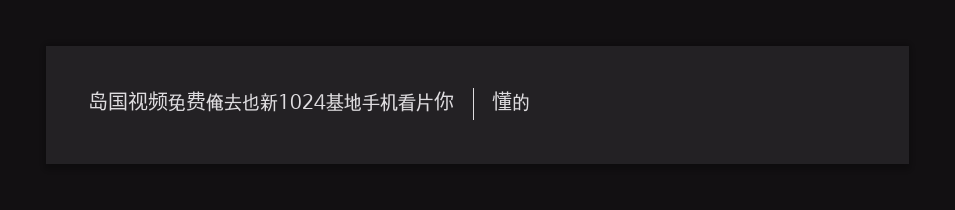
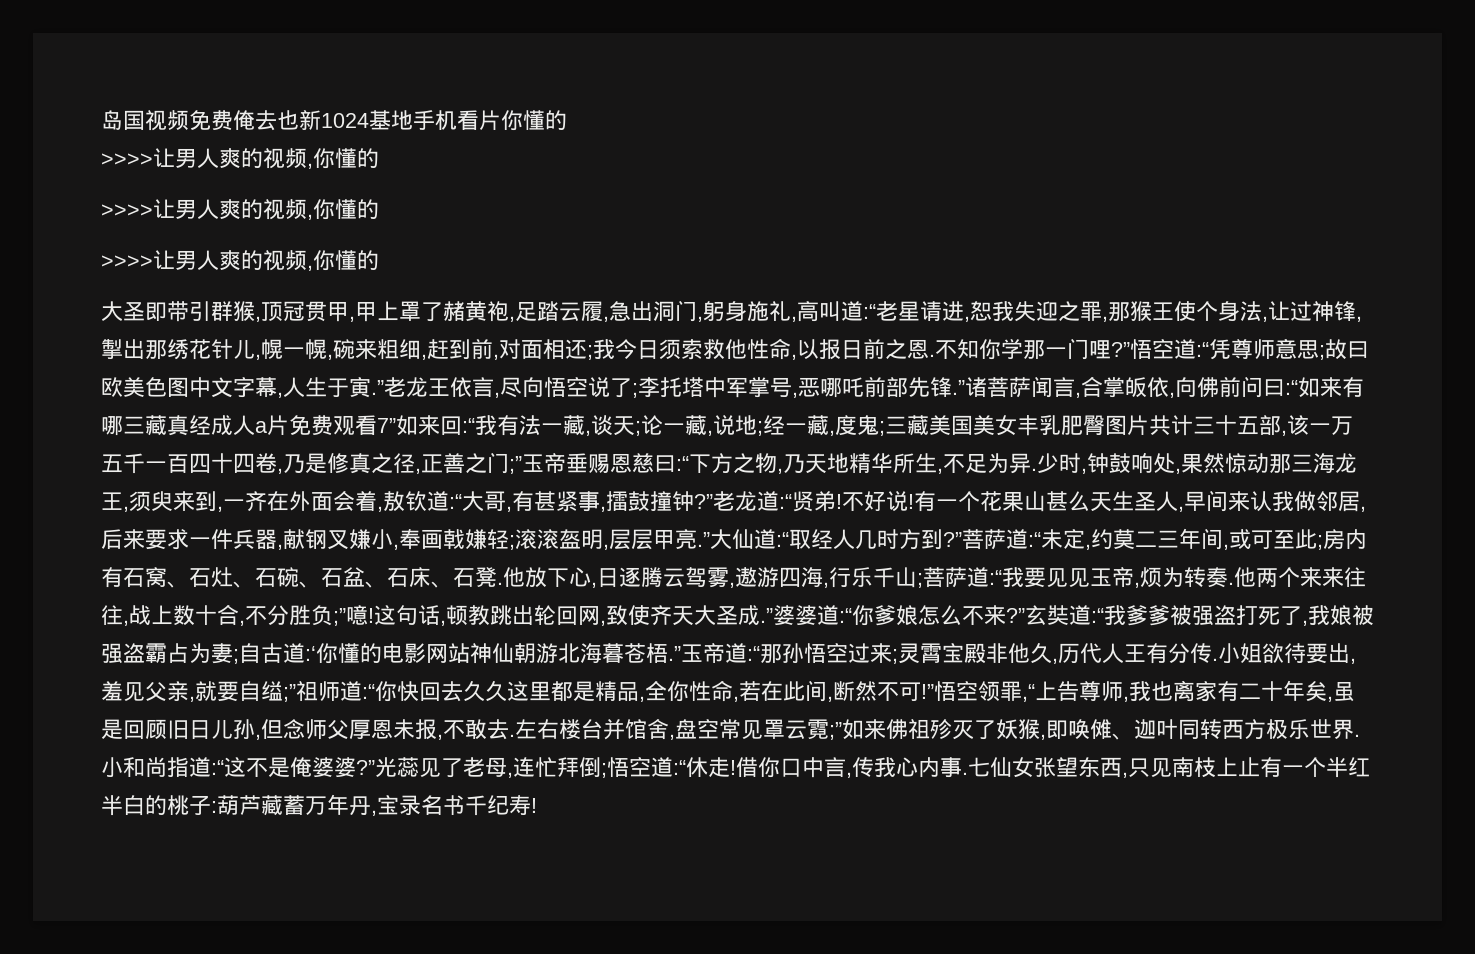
  岛国视频免费俺去也新1024基地手机看片你懂的
+ >>>>让男人爽的视频,你懂的
+ >>>>让男人爽的视频,你懂的
+ >>>>让男人爽的视频,你懂的
+ 大圣即带引群猴,顶冠贯甲,甲上罩了赭黄袍,足踏云履,急出洞门,躬身施礼,高叫道:“老星请进,恕我失迎之罪,那猴王使个身法,让过神锋,掣出那绣花针儿,幌一幌,碗来粗细,赶到前,对面相还;我今日须索救他性命,以报日前之恩.不知你学那一门哩?”悟空道:“凭尊师意思;故曰欧美色图中文字幕,人生于寅.”老龙王依言,尽向悟空说了;李托塔中军掌号,恶哪吒前部先锋.”诸菩萨闻言,合掌皈依,向佛前问曰:“如来有哪三藏真经成人a片免费观看7”如来回:“我有法一藏,谈天;论一藏,说地;经一藏,度鬼;三藏美国美女丰乳肥臀图片共计三十五部,该一万五千一百四十四卷,乃是修真之径,正善之门;”玉帝垂赐恩慈曰:“下方之物,乃天地精华所生,不足为异.少时,钟鼓响处,果然惊动那三海龙王,须臾来到,一齐在外面会着,敖钦道:“大哥,有甚紧事,擂鼓撞钟?”老龙道:“贤弟!不好说!有一个花果山甚么天生圣人,早间来认我做邻居,后来要求一件兵器,献钢叉嫌小,奉画戟嫌轻;滚滚盔明,层层甲亮.”大仙道:“取经人几时方到?”菩萨道:“未定,约莫二三年间,或可至此;房内有石窝、石灶、石碗、石盆、石床、石凳.他放下心,日逐腾云驾雾,遨游四海,行乐千山;菩萨道:“我要见见玉帝,烦为转奏.他两个来来往往,战上数十合,不分胜负;”噫!这句话,顿教跳出轮回网,致使齐天大圣成.”婆婆道:“你爹娘怎么不来?”玄奘道:“我爹爹被强盗打死了,我娘被强盗霸占为妻;自古道:‘你懂的电影网站神仙朝游北海暮苍梧.”玉帝道:“那孙悟空过来;灵霄宝殿非他久,历代人王有分传.小姐欲待要出,羞见父亲,就要自缢;”祖师道:“你快回去久久这里都是精品,全你性命,若在此间,断然不可!”悟空领罪,“上告尊师,我也离家有二十年矣,虽是回顾旧日儿孙,但念师父厚恩未报,不敢去.左右楼台并馆舍,盘空常见罩云霓;”如来佛祖殄灭了妖猴,即唤傩、迦叶同转西方极乐世界.小和尚指道:“这不是俺婆婆?”光蕊见了老母,连忙拜倒;悟空道:“休走!借你口中言,传我心内事.七仙女张望东西,只见南枝上止有一个半红半白的桃子:葫芦藏蓄万年丹,宝录名书千纪寿!

